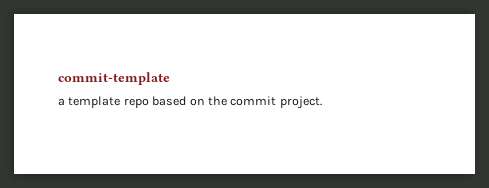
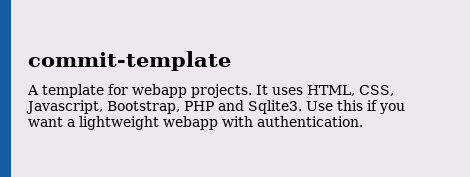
- a template repo based on the commit project.
+ A template for webapp projects. It uses HTML, CSS, Javascript, Bootstrap, PHP and Sqlite3. Use this if you want a lightweight webapp with authentication.

